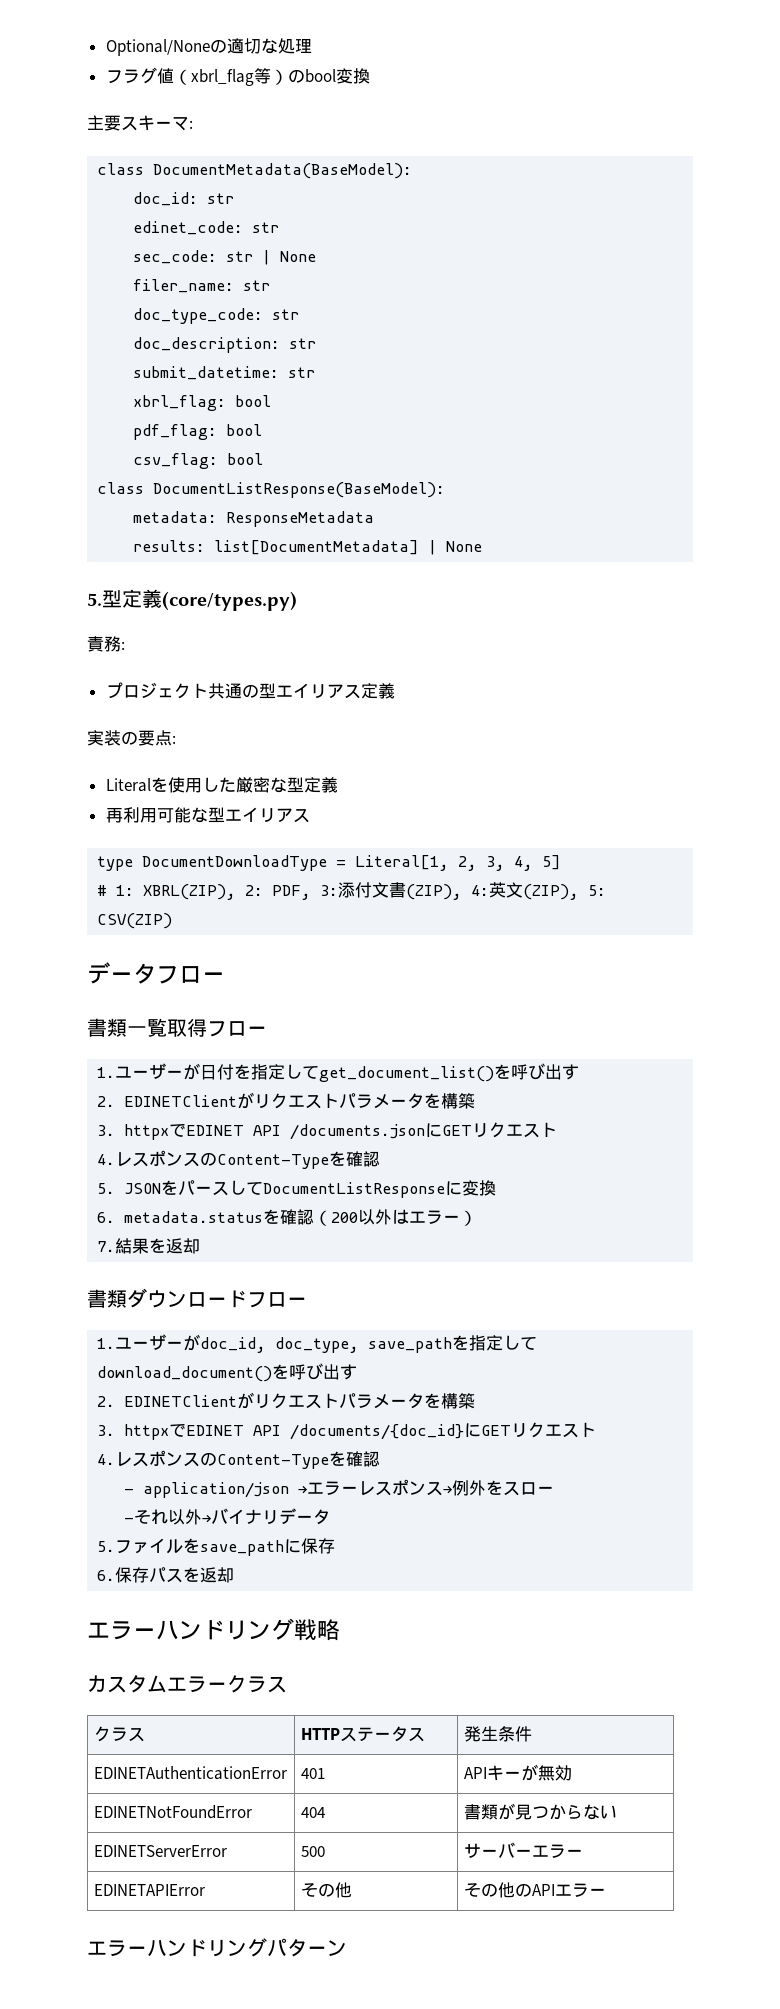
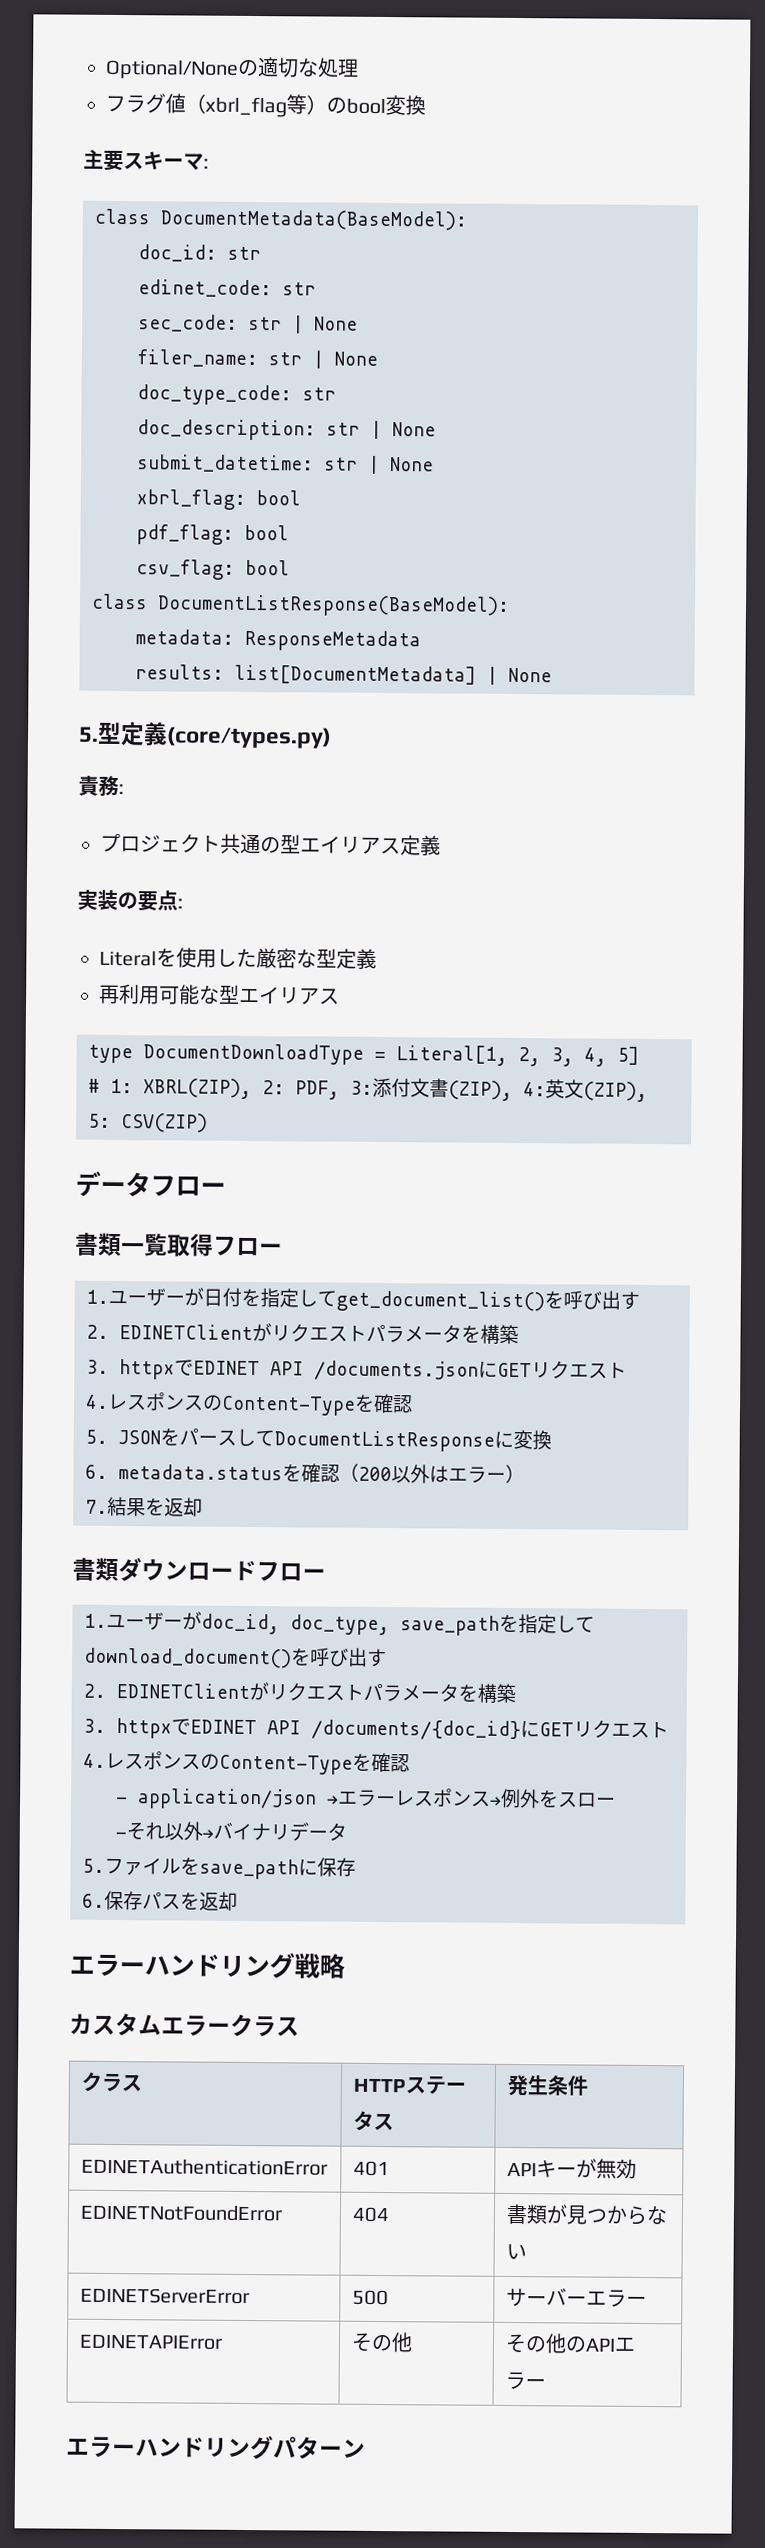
- filer_name: str
+ filer_name: str | None
- doc_description: str
+ doc_description: str | None
- submit_datetime: str
+ submit_datetime: str | None

